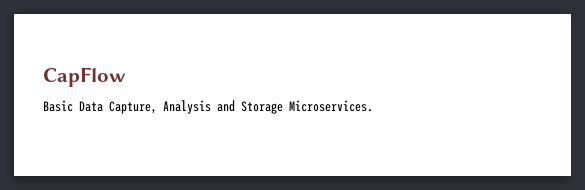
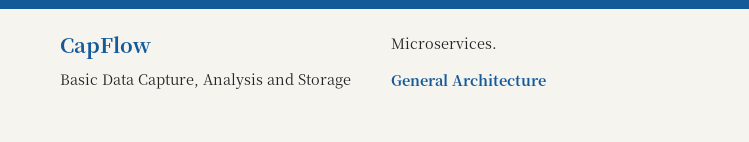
+ General Architecture

